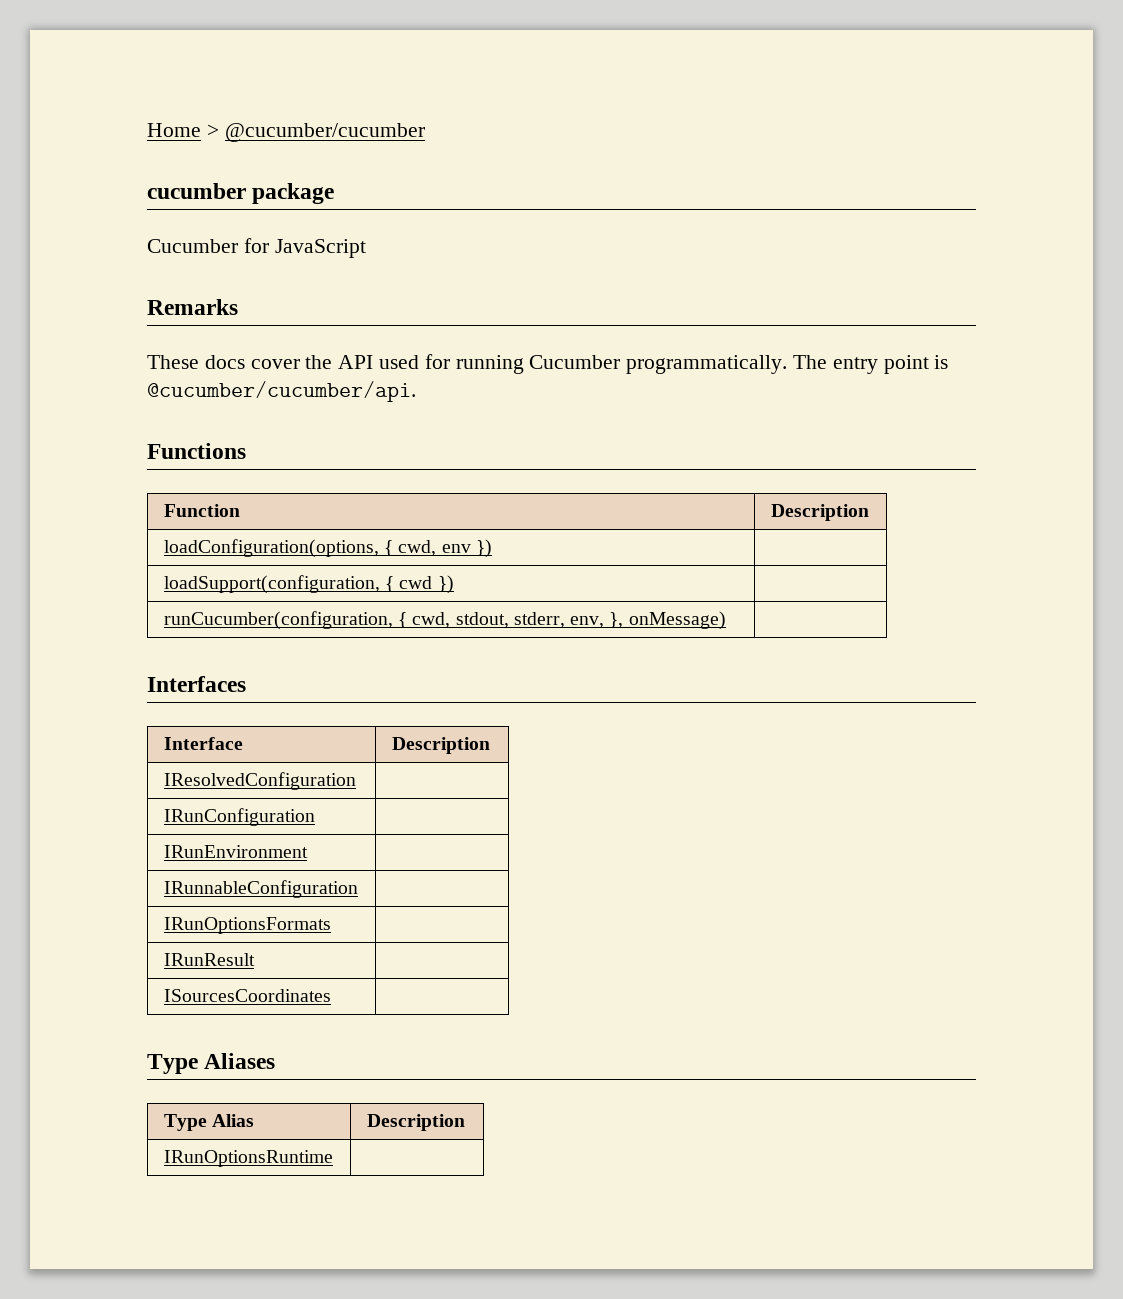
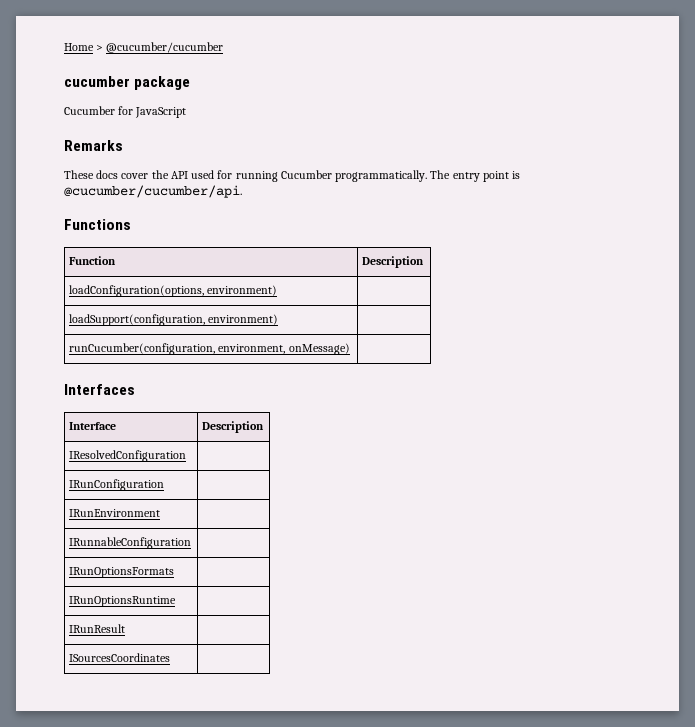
- loadConfiguration(options, { cwd, env }) |
- loadSupport(configuration, { cwd }) |
- runCucumber(configuration, { cwd, stdout, stderr, env, }, onMessage) |
+ loadConfiguration(options, environment) |
+ loadSupport(configuration, environment) |
+ runCucumber(configuration, environment, onMessage) |
+ IRunOptionsRuntime |
- Type Aliases
- Type Alias | Description
- IRunOptionsRuntime |

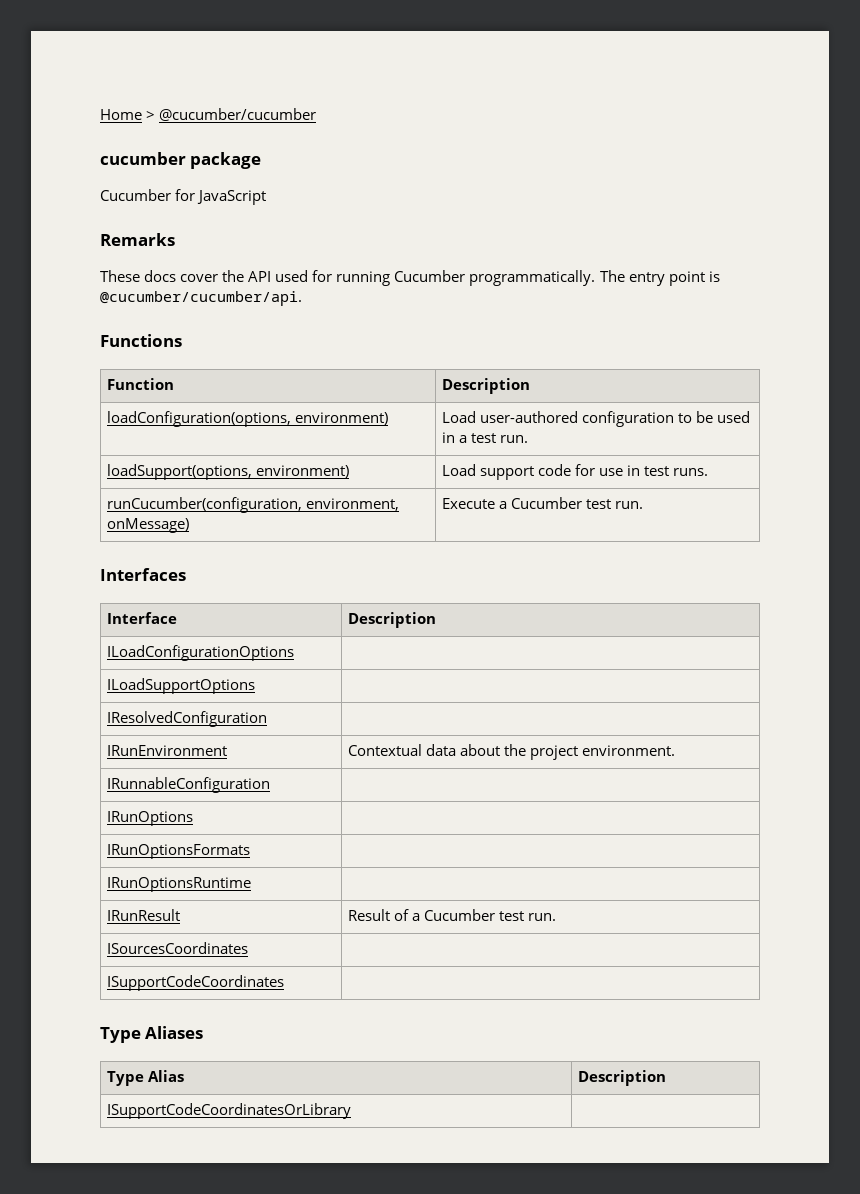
- loadConfiguration(options, environment) |
- loadSupport(configuration, environment) |
- runCucumber(configuration, environment, onMessage) |
+ loadConfiguration(options, environment) | Load user-authored configuration to be used in a test run.
+ loadSupport(options, environment) | Load support code for use in test runs.
+ runCucumber(configuration, environment, onMessage) | Execute a Cucumber test run.
  Interfaces
  Interface | Description
+ ILoadConfigurationOptions |
+ ILoadSupportOptions |
  IResolvedConfiguration |
- IRunConfiguration |
- IRunEnvironment |
+ IRunEnvironment | Contextual data about the project environment.
+ IRunOptions |
- IRunResult |
+ IRunResult | Result of a Cucumber test run.
  ISourcesCoordinates |
+ ISupportCodeCoordinates |
+ Type Aliases
+ Type Alias | Description
+ ISupportCodeCoordinatesOrLibrary |

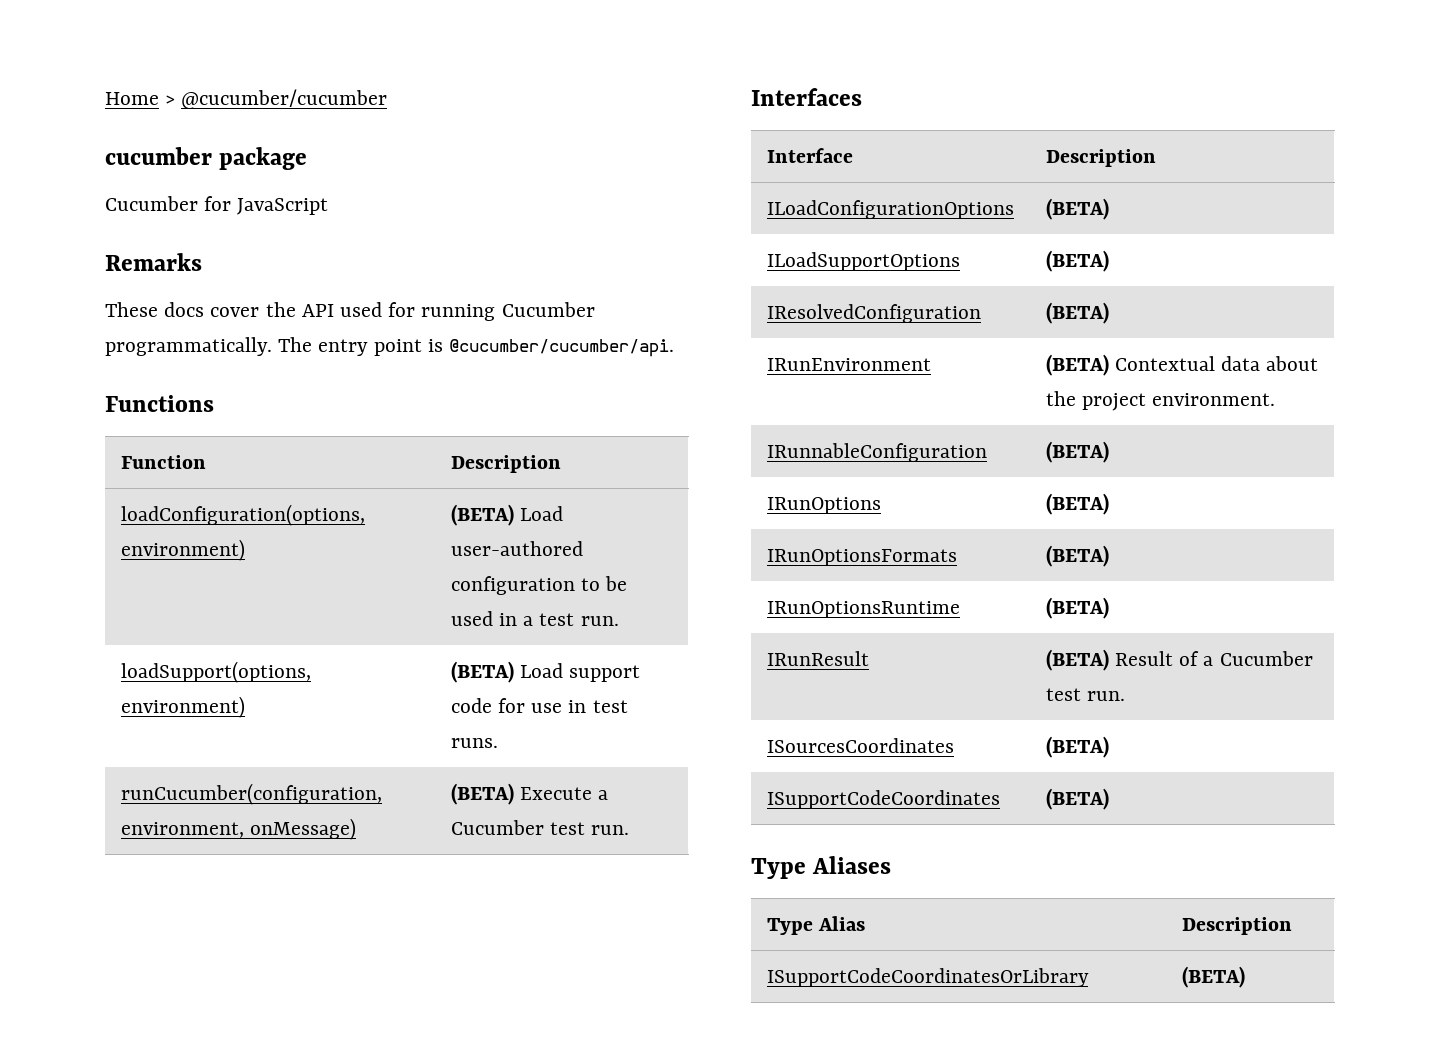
- loadConfiguration(options, environment) | Load user-authored configuration to be used in a test run.
+ loadConfiguration(options, environment) | (BETA) Load user-authored configuration to be used in a test run.
- loadSupport(options, environment) | Load support code for use in test runs.
+ loadSupport(options, environment) | (BETA) Load support code for use in test runs.
- runCucumber(configuration, environment, onMessage) | Execute a Cucumber test run.
+ runCucumber(configuration, environment, onMessage) | (BETA) Execute a Cucumber test run.
- ILoadConfigurationOptions |
+ ILoadConfigurationOptions | (BETA)
- ILoadSupportOptions |
+ ILoadSupportOptions | (BETA)
- IResolvedConfiguration |
+ IResolvedConfiguration | (BETA)
- IRunEnvironment | Contextual data about the project environment.
+ IRunEnvironment | (BETA) Contextual data about the project environment.
- IRunnableConfiguration |
+ IRunnableConfiguration | (BETA)
- IRunOptions |
+ IRunOptions | (BETA)
- IRunOptionsFormats |
+ IRunOptionsFormats | (BETA)
- IRunOptionsRuntime |
+ IRunOptionsRuntime | (BETA)
- IRunResult | Result of a Cucumber test run.
+ IRunResult | (BETA) Result of a Cucumber test run.
- ISourcesCoordinates |
+ ISourcesCoordinates | (BETA)
- ISupportCodeCoordinates |
+ ISupportCodeCoordinates | (BETA)
- ISupportCodeCoordinatesOrLibrary |
+ ISupportCodeCoordinatesOrLibrary | (BETA)

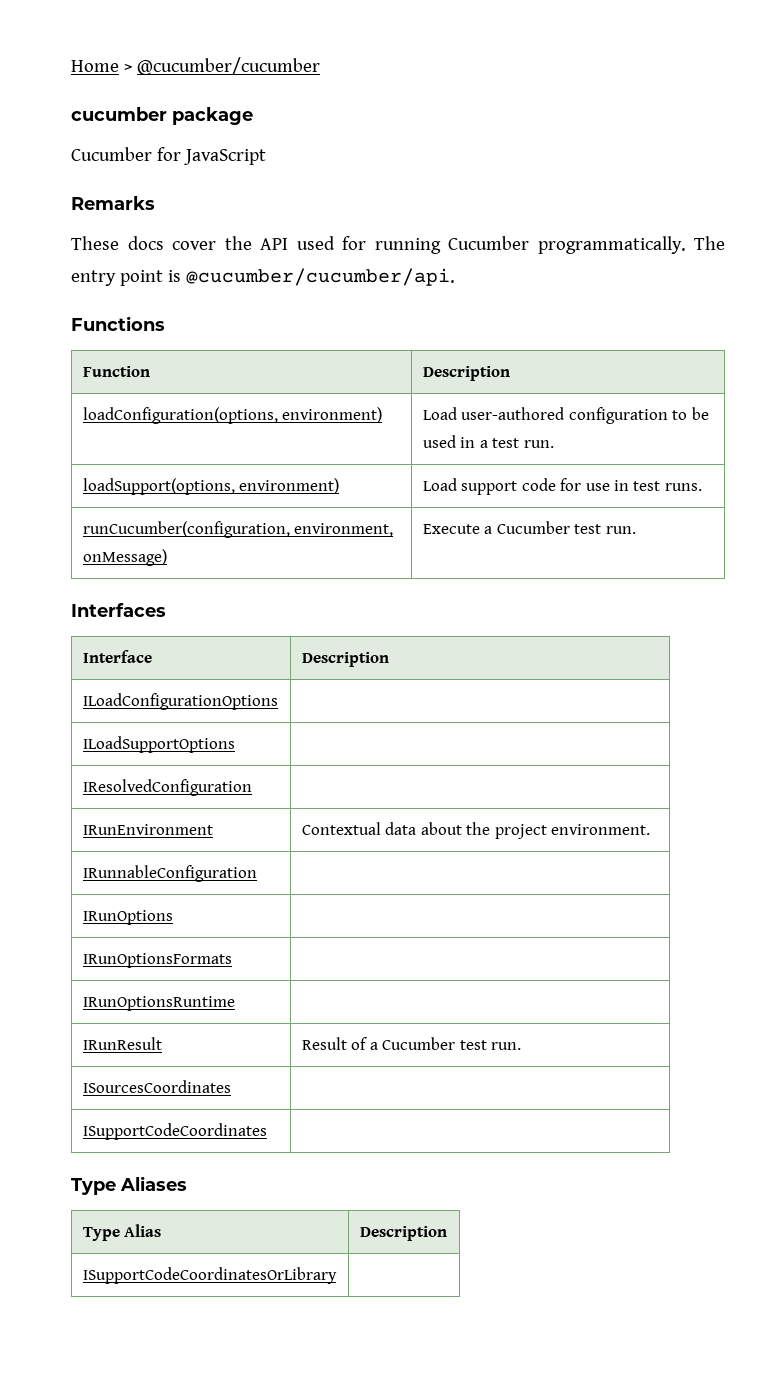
- loadConfiguration(options, environment) | (BETA) Load user-authored configuration to be used in a test run.
+ loadConfiguration(options, environment) | Load user-authored configuration to be used in a test run.
- loadSupport(options, environment) | (BETA) Load support code for use in test runs.
+ loadSupport(options, environment) | Load support code for use in test runs.
- runCucumber(configuration, environment, onMessage) | (BETA) Execute a Cucumber test run.
+ runCucumber(configuration, environment, onMessage) | Execute a Cucumber test run.
- ILoadConfigurationOptions | (BETA)
+ ILoadConfigurationOptions |
- ILoadSupportOptions | (BETA)
+ ILoadSupportOptions |
- IResolvedConfiguration | (BETA)
+ IResolvedConfiguration |
- IRunEnvironment | (BETA) Contextual data about the project environment.
+ IRunEnvironment | Contextual data about the project environment.
- IRunnableConfiguration | (BETA)
+ IRunnableConfiguration |
- IRunOptions | (BETA)
+ IRunOptions |
- IRunOptionsFormats | (BETA)
+ IRunOptionsFormats |
- IRunOptionsRuntime | (BETA)
+ IRunOptionsRuntime |
- IRunResult | (BETA) Result of a Cucumber test run.
+ IRunResult | Result of a Cucumber test run.
- ISourcesCoordinates | (BETA)
+ ISourcesCoordinates |
- ISupportCodeCoordinates | (BETA)
+ ISupportCodeCoordinates |
- ISupportCodeCoordinatesOrLibrary | (BETA)
+ ISupportCodeCoordinatesOrLibrary |

